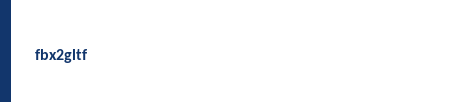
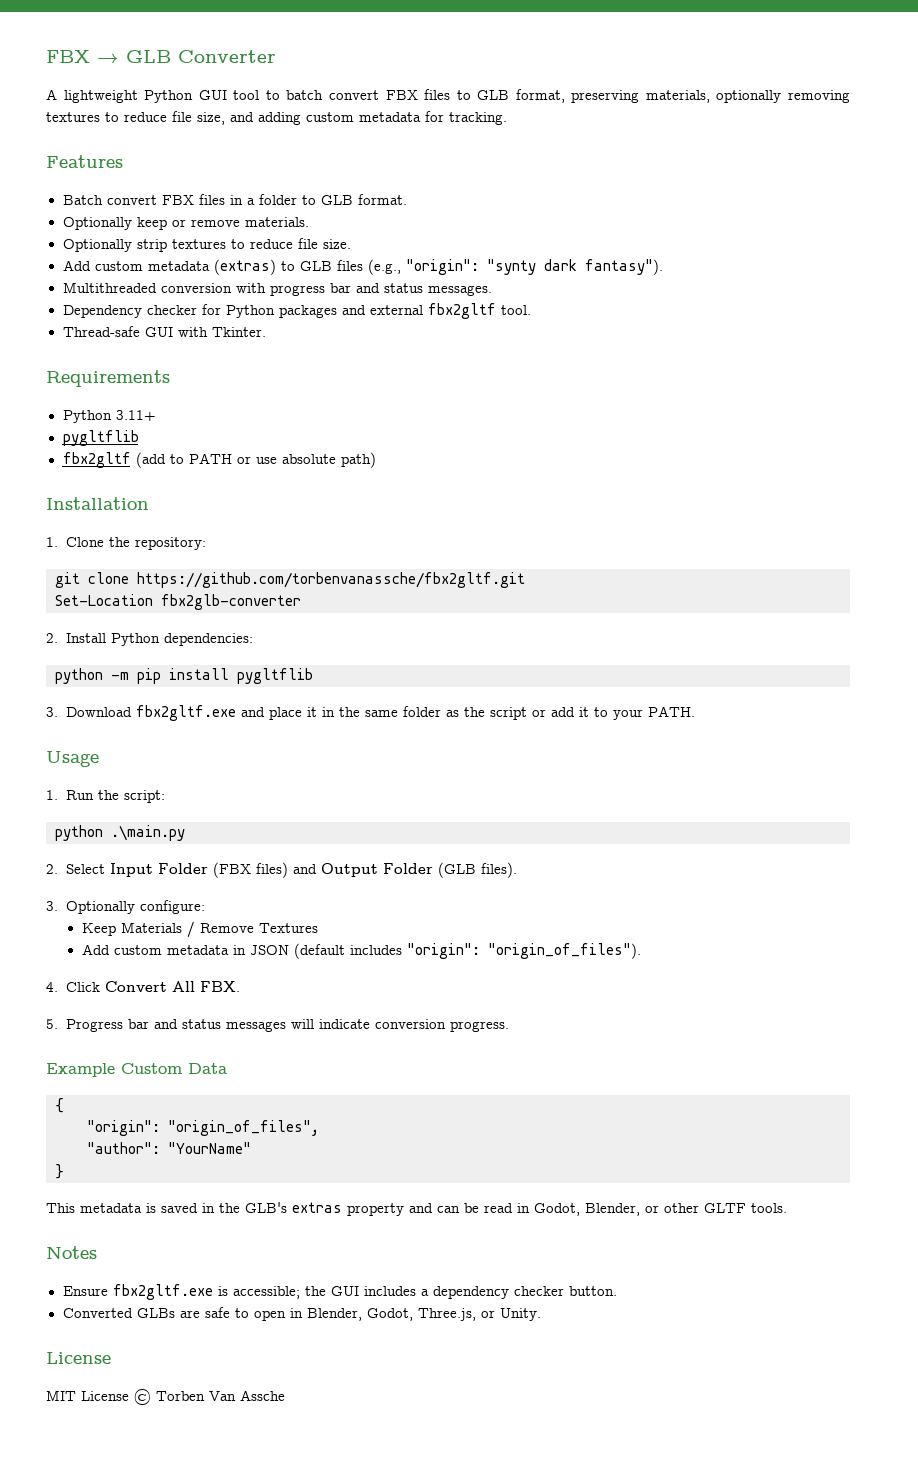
- fbx2gltf
+ FBX → GLB Converter
+ A lightweight Python GUI tool to batch convert FBX files to GLB format, preserving materials, optionally removing textures to reduce file size, and adding custom metadata for tracking.
+ Features
+ Batch convert FBX files in a folder to GLB format.
+ Optionally keep or remove materials.
+ Optionally strip textures to reduce file size.
+ Add custom metadata (extras) to GLB files (e.g., "origin": "synty dark fantasy").
+ Multithreaded conversion with progress bar and status messages.
+ Dependency checker for Python packages and external fbx2gltf tool.
+ Thread-safe GUI with Tkinter.
+ Requirements
+ Python 3.11+
+ pygltflib
+ fbx2gltf (add to PATH or use absolute path)
+ Installation
+ 1. Clone the repository:
+ git clone https://github.com/torbenvanassche/fbx2gltf.git
+ Set-Location fbx2glb-converter
+ 2. Install Python dependencies:
+ python -m pip install pygltflib
+ 3. Download fbx2gltf.exe and place it in the same folder as the script or add it to your PATH.
+ Usage
+ 1. Run the script:
+ python .\main.py
+ 2. Select Input Folder (FBX files) and Output Folder (GLB files).
+ 3. Optionally configure:
+ Keep Materials / Remove Textures
+ Add custom metadata in JSON (default includes "origin": "origin_of_files").
+ 4. Click Convert All FBX.
+ 5. Progress bar and status messages will indicate conversion progress.
+ Example Custom Data
+ {
+ "origin": "origin_of_files",
+ "author": "YourName"
+ }
+ This metadata is saved in the GLB's extras property and can be read in Godot, Blender, or other GLTF tools.
+ Notes
+ Ensure fbx2gltf.exe is accessible; the GUI includes a dependency checker button.
+ Converted GLBs are safe to open in Blender, Godot, Three.js, or Unity.
+ License
+ MIT License © Torben Van Assche

